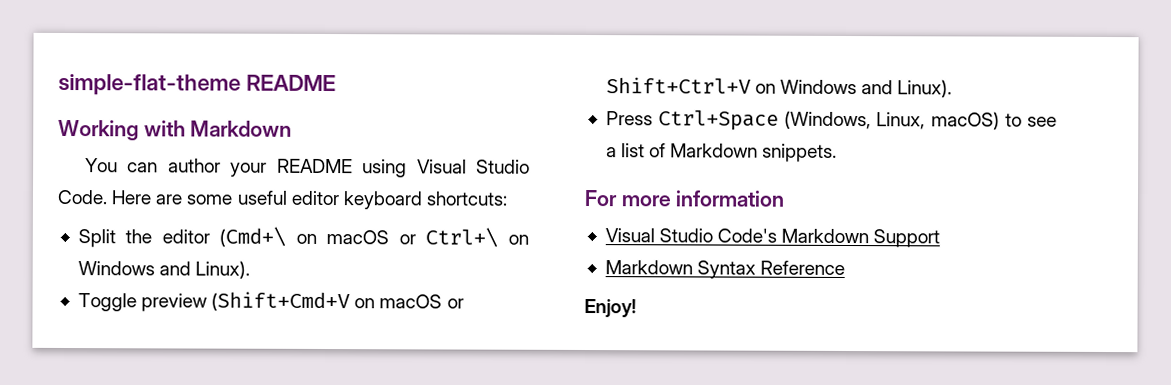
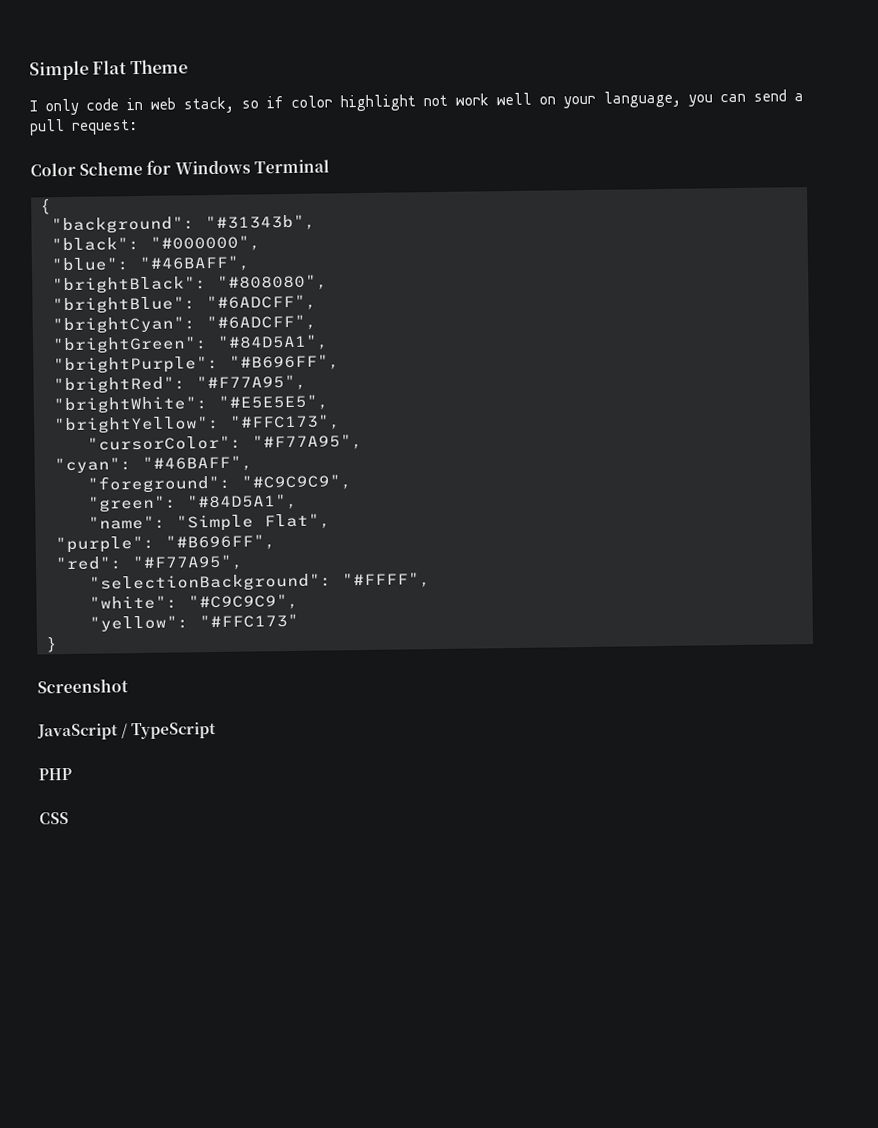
- simple-flat-theme README
- Working with Markdown
- You can author your README using Visual Studio Code. Here are some useful editor keyboard shortcuts:
- Split the editor (Cmd+\ on macOS or Ctrl+\ on Windows and Linux).
- Toggle preview (Shift+Cmd+V on macOS or Shift+Ctrl+V on Windows and Linux).
- Press Ctrl+Space (Windows, Linux, macOS) to see a list of Markdown snippets.
- For more information
- Visual Studio Code's Markdown Support
- Markdown Syntax Reference
- Enjoy!
+ Simple Flat Theme
+ I only code in web stack, so if color highlight not work well on your language, you can send a pull request:
+ Color Scheme for Windows Terminal
+ {
+ "background": "#31343b",
+ "black": "#000000",
+ "blue": "#46BAFF",
+ "brightBlack": "#808080",
+ "brightBlue": "#6ADCFF",
+ "brightCyan": "#6ADCFF",
+ "brightGreen": "#84D5A1",
+ "brightPurple": "#B696FF",
+ "brightRed": "#F77A95",
+ "brightWhite": "#E5E5E5",
+ "brightYellow": "#FFC173",
+ "cursorColor": "#F77A95",
+ "cyan": "#46BAFF",
+ "foreground": "#C9C9C9",
+ "green": "#84D5A1",
+ "name": "Simple Flat",
+ "purple": "#B696FF",
+ "red": "#F77A95",
+ "selectionBackground": "#FFFF",
+ "white": "#C9C9C9",
+ "yellow": "#FFC173"
+ }
+ Screenshot
+ JavaScript / TypeScript
+ PHP
+ CSS

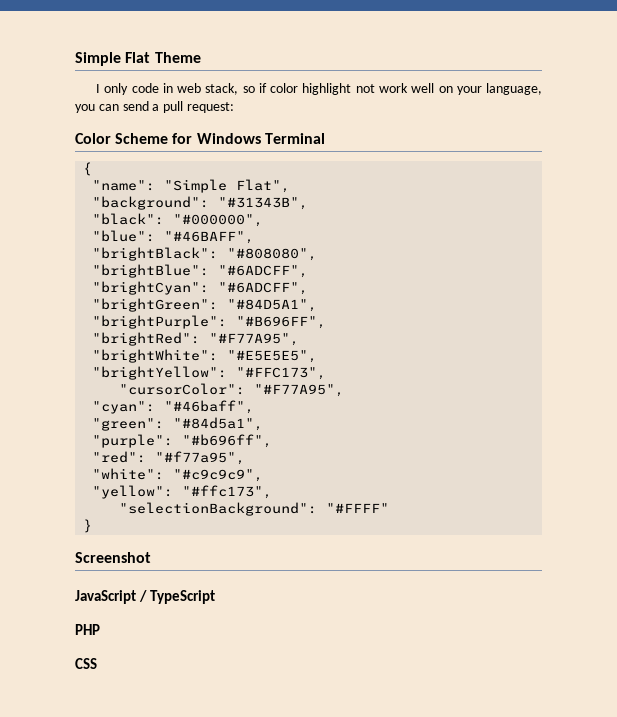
+ "name": "Simple Flat",
- "background": "#31343b",
+ "background": "#31343B",
- "cyan": "#46BAFF",
- "foreground": "#C9C9C9",
- "green": "#84D5A1",
- "name": "Simple Flat",
+ "cyan": "#46baff",
+ "green": "#84d5a1",
- "purple": "#B696FF",
+ "purple": "#b696ff",
- "red": "#F77A95",
- "selectionBackground": "#FFFF",
- "white": "#C9C9C9",
- "yellow": "#FFC173"
+ "red": "#f77a95",
+ "white": "#c9c9c9",
+ "yellow": "#ffc173",
+ "selectionBackground": "#FFFF"

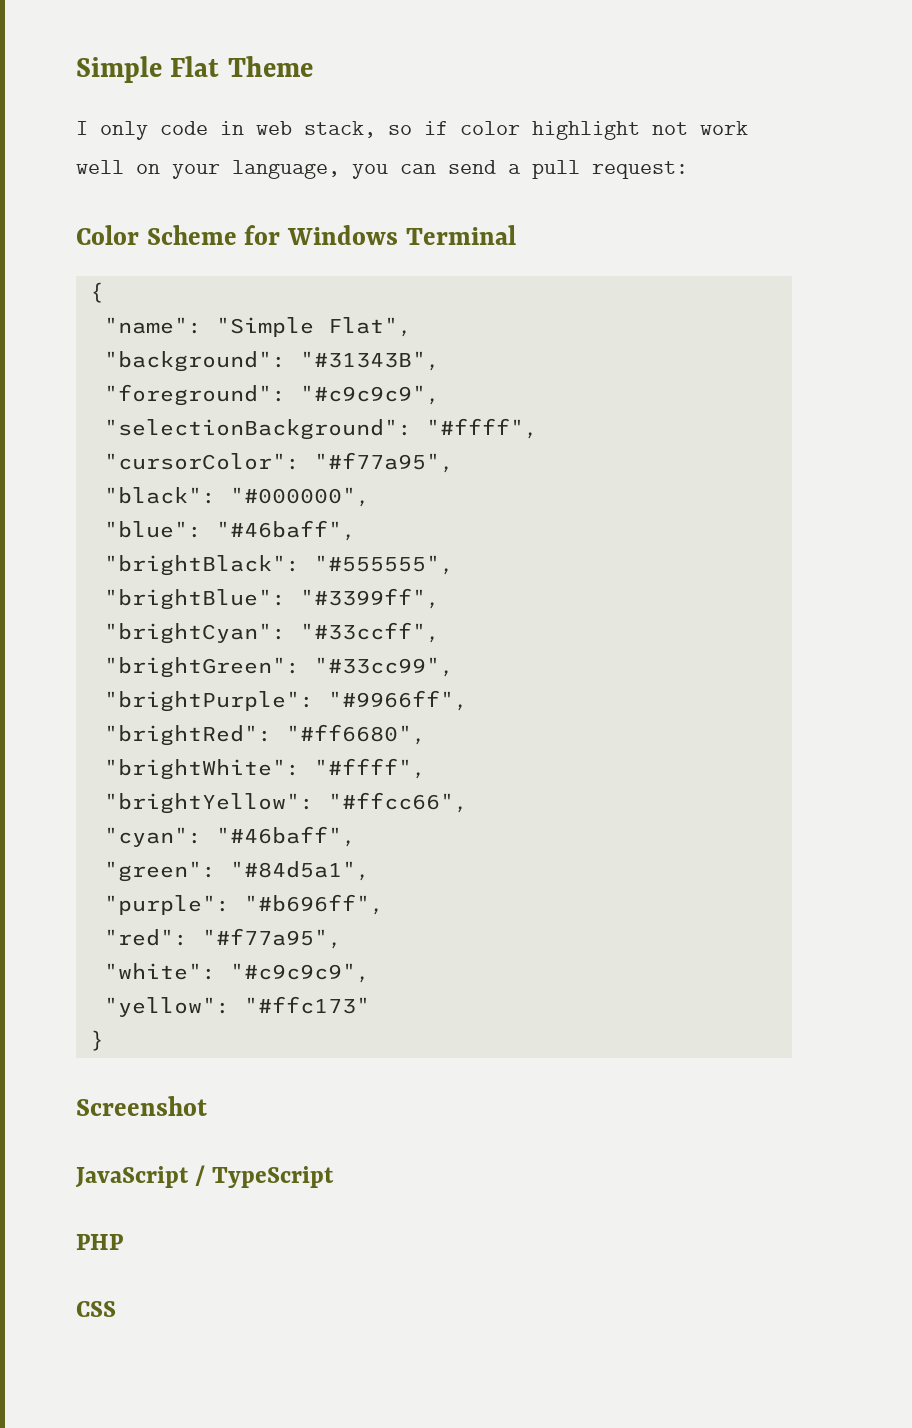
+ "foreground": "#c9c9c9",
+ "selectionBackground": "#ffff",
+ "cursorColor": "#f77a95",
- "blue": "#46BAFF",
+ "blue": "#46baff",
- "brightBlack": "#808080",
+ "brightBlack": "#555555",
- "brightBlue": "#6ADCFF",
+ "brightBlue": "#3399ff",
- "brightCyan": "#6ADCFF",
+ "brightCyan": "#33ccff",
- "brightGreen": "#84D5A1",
+ "brightGreen": "#33cc99",
- "brightPurple": "#B696FF",
+ "brightPurple": "#9966ff",
- "brightRed": "#F77A95",
+ "brightRed": "#ff6680",
- "brightWhite": "#E5E5E5",
+ "brightWhite": "#ffff",
- "brightYellow": "#FFC173",
- "cursorColor": "#F77A95",
+ "brightYellow": "#ffcc66",
- "yellow": "#ffc173",
- "selectionBackground": "#FFFF"
+ "yellow": "#ffc173"

